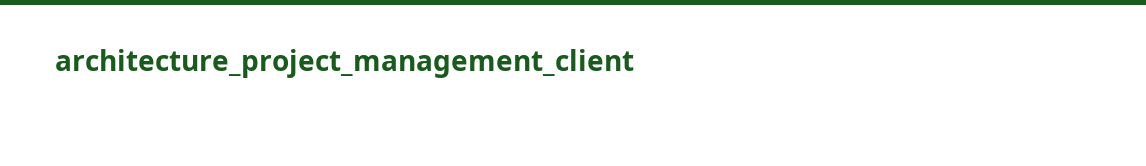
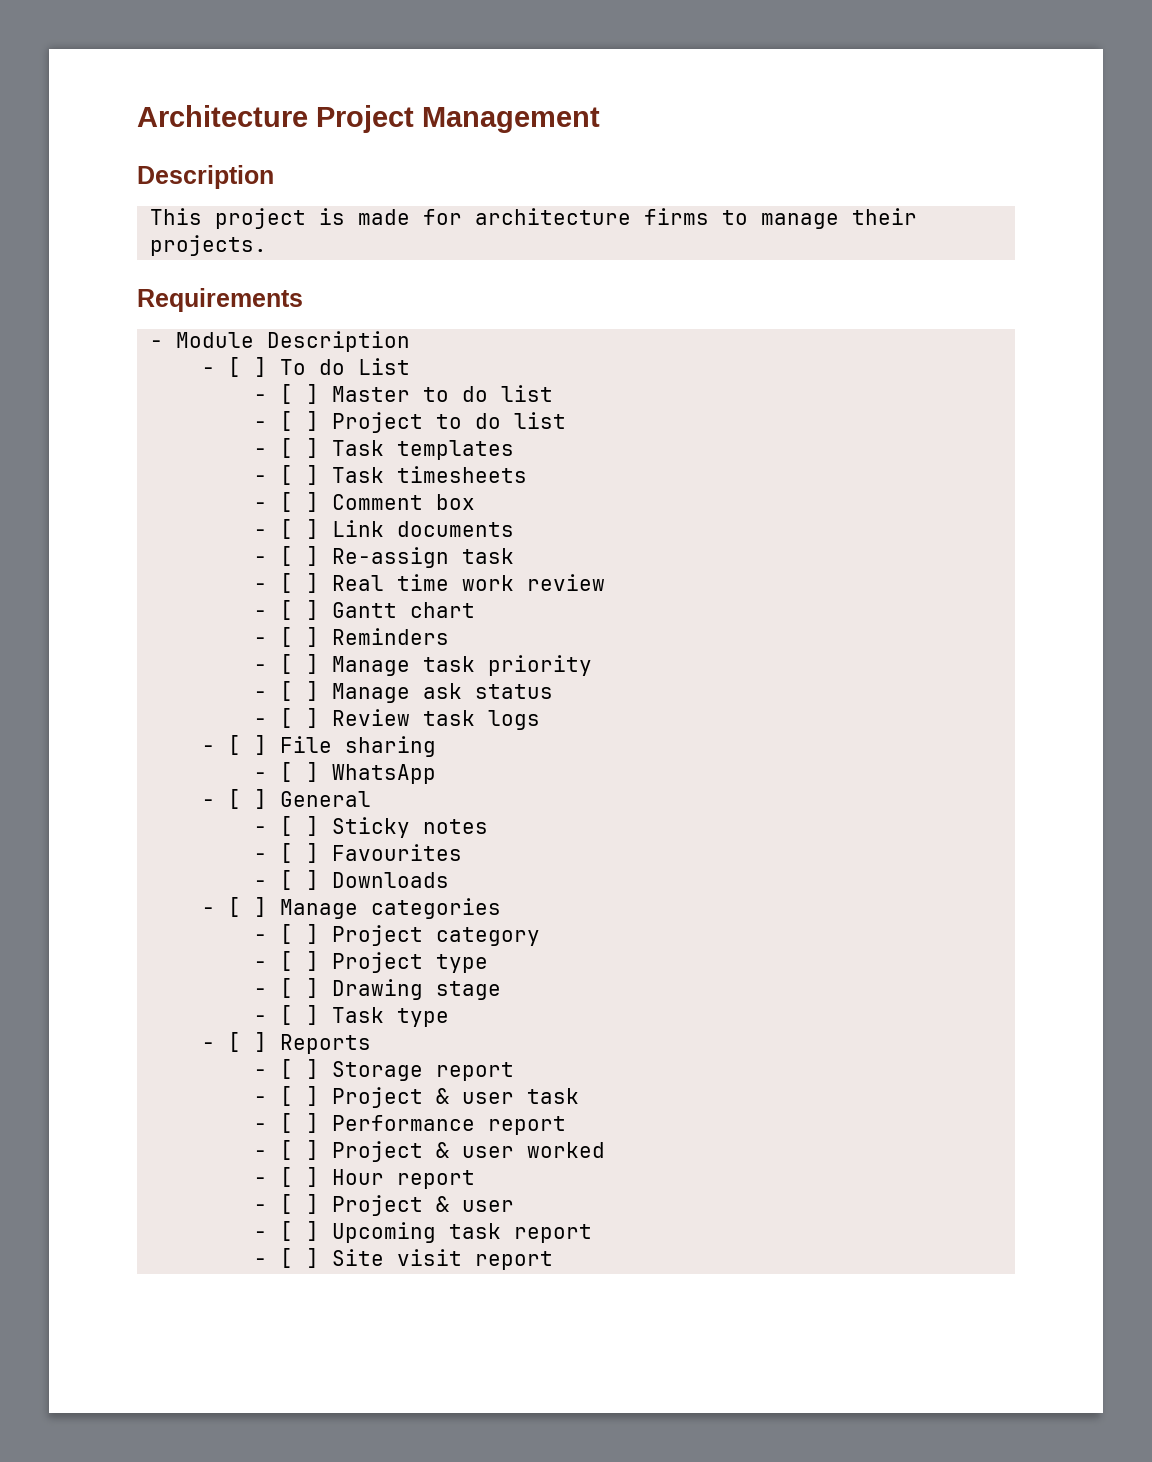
- architecture_project_management_client
+ Architecture Project Management
+ Description
+ This project is made for architecture firms to manage their projects.
+ Requirements
+ - Module Description
+ - [ ] To do List
+ - [ ] Master to do list
+ - [ ] Project to do list
+ - [ ] Task templates
+ - [ ] Task timesheets
+ - [ ] Comment box
+ - [ ] Link documents
+ - [ ] Re-assign task
+ - [ ] Real time work review
+ - [ ] Gantt chart
+ - [ ] Reminders
+ - [ ] Manage task priority
+ - [ ] Manage ask status
+ - [ ] Review task logs
+ - [ ] File sharing
+ - [ ] WhatsApp
+ - [ ] General
+ - [ ] Sticky notes
+ - [ ] Favourites
+ - [ ] Downloads
+ - [ ] Manage categories
+ - [ ] Project category
+ - [ ] Project type
+ - [ ] Drawing stage
+ - [ ] Task type
+ - [ ] Reports
+ - [ ] Storage report
+ - [ ] Project & user task
+ - [ ] Performance report
+ - [ ] Project & user worked
+ - [ ] Hour report
+ - [ ] Project & user
+ - [ ] Upcoming task report
+ - [ ] Site visit report

